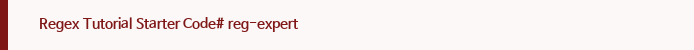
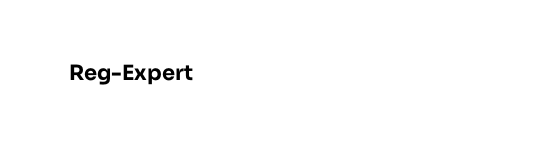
- Regex Tutorial Starter Code# reg-expert
+ Reg-Expert

